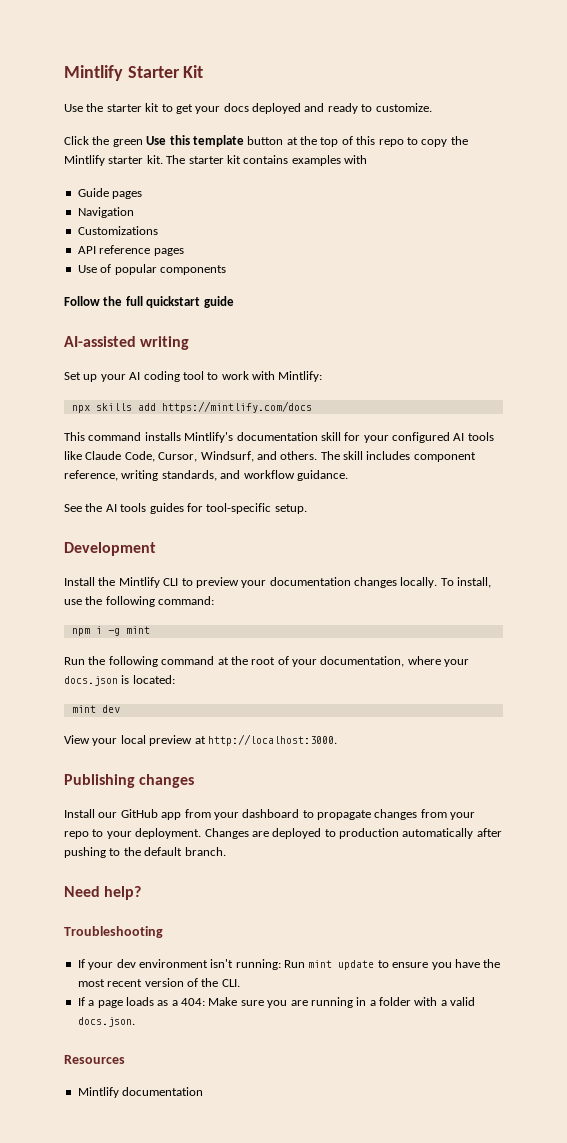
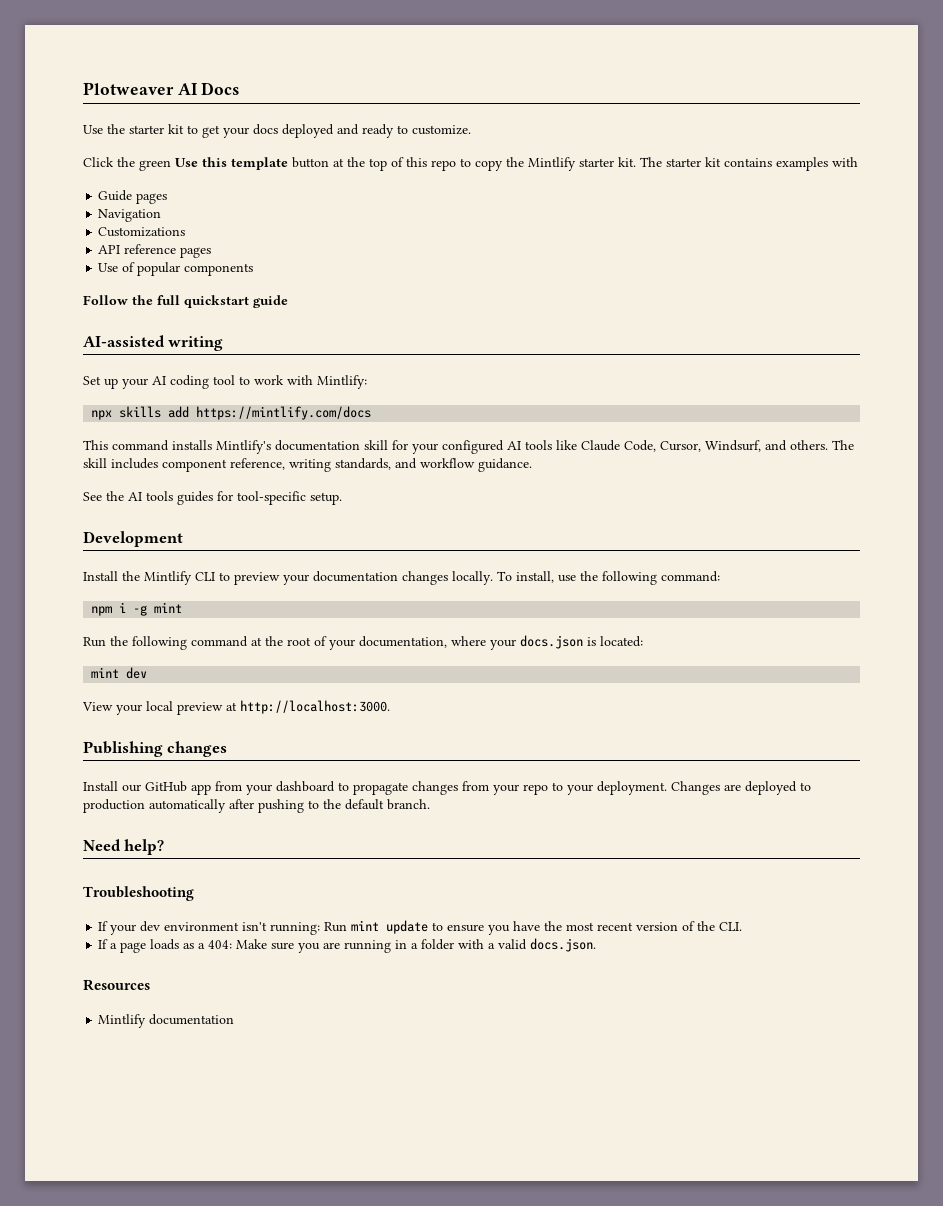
- Mintlify Starter Kit
+ Plotweaver AI Docs

